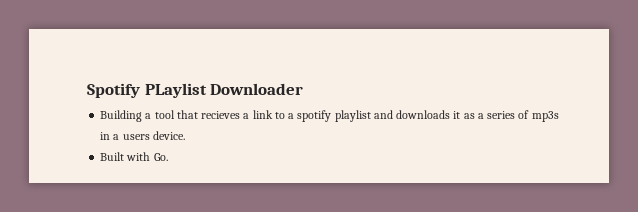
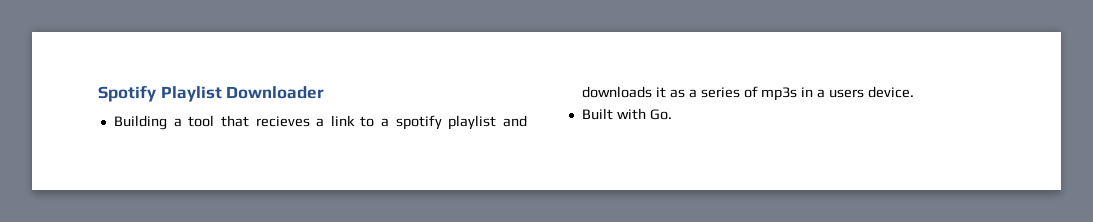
- Spotify PLaylist Downloader
+ Spotify Playlist Downloader

